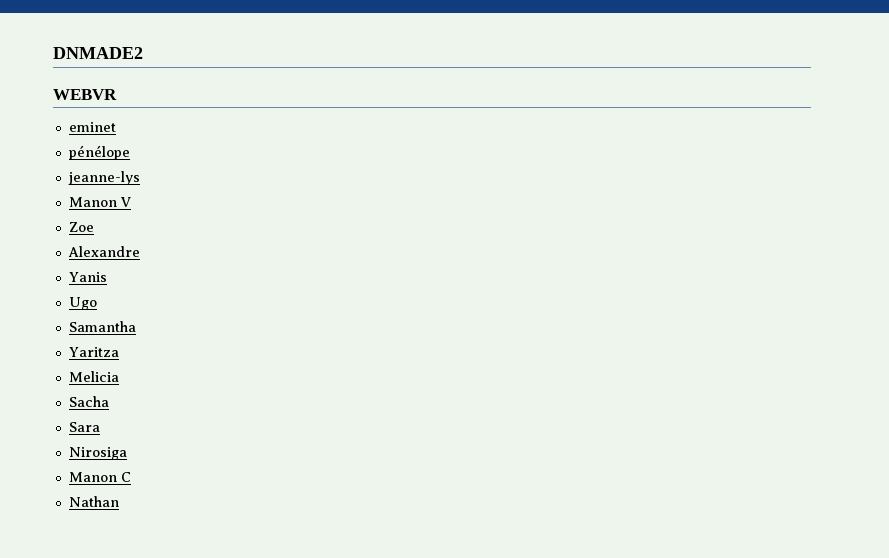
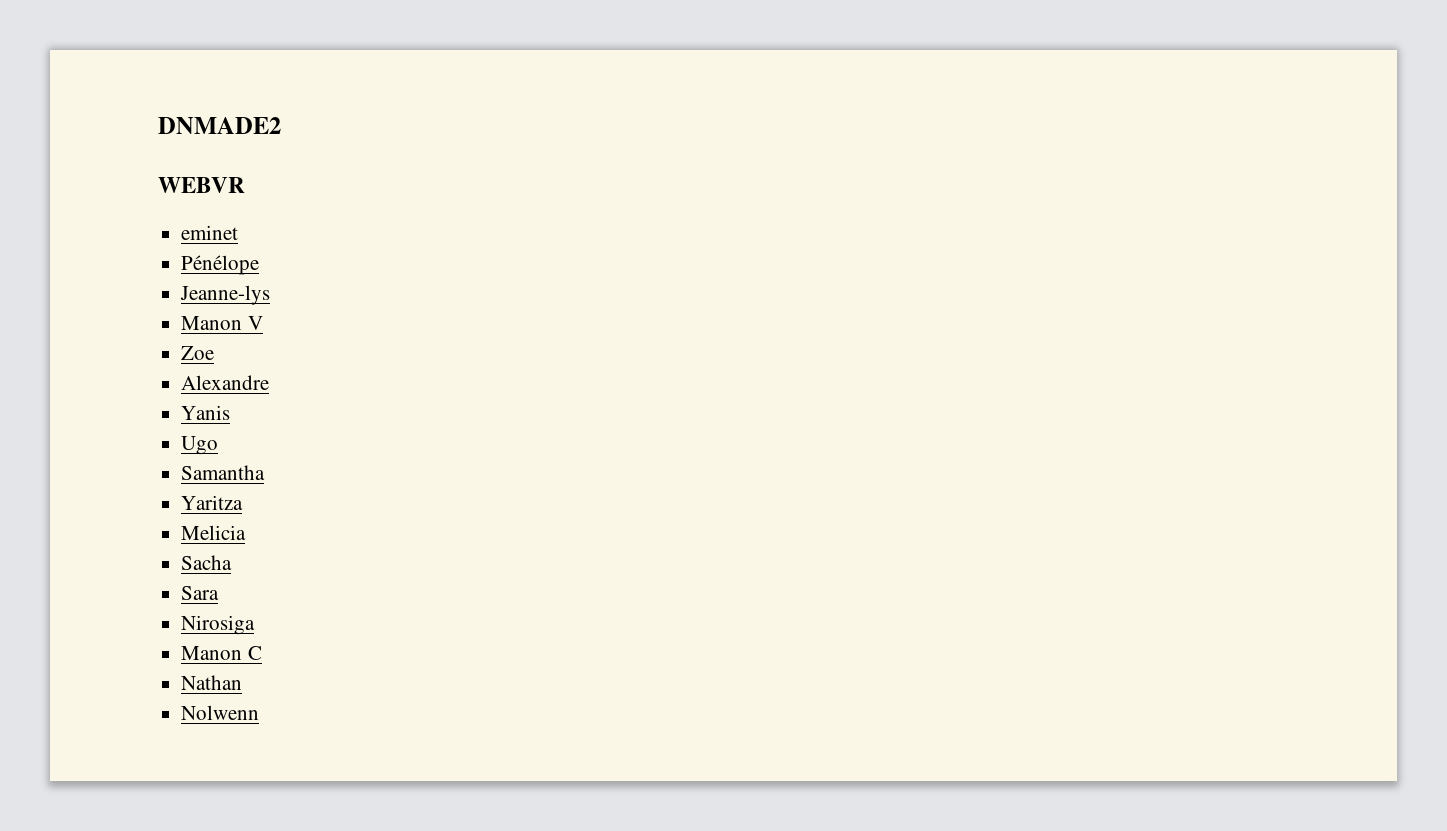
- pénélope
- jeanne-lys
+ Pénélope
+ Jeanne-lys
+ Nolwenn

